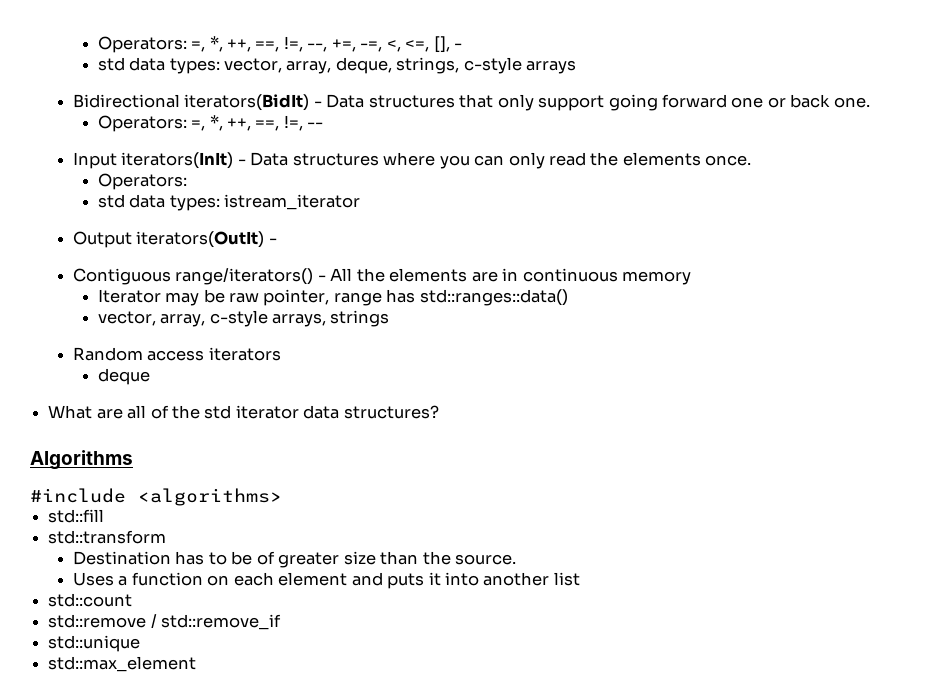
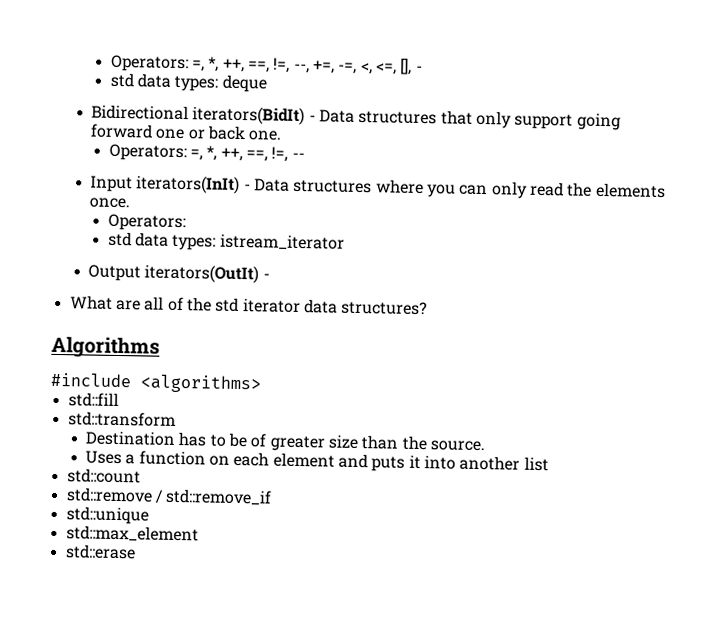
- std data types: vector, array, deque, strings, c-style arrays
+ std data types: deque
- Contiguous range/iterators() - All the elements are in continuous memory
- Iterator may be raw pointer, range has std::ranges::data()
- vector, array, c-style arrays, strings
- Random access iterators
- deque
+ std::erase

